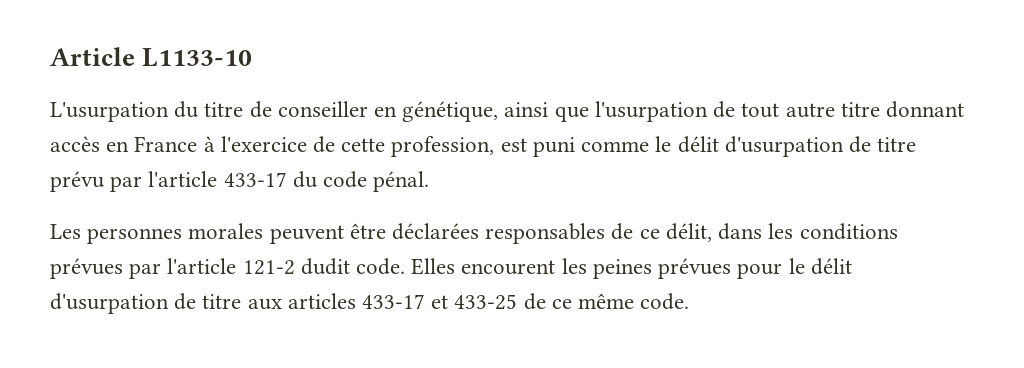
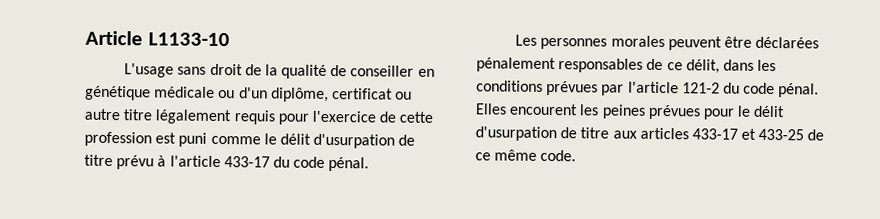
- L'usurpation du titre de conseiller en génétique, ainsi que l'usurpation de tout autre titre donnant accès en France à l'exercice de cette profession, est puni comme le délit d'usurpation de titre prévu par l'article 433-17 du code pénal.
+ L'usage sans droit de la qualité de conseiller en génétique médicale ou d'un diplôme, certificat ou autre titre légalement requis pour l'exercice de cette profession est puni comme le délit d'usurpation de titre prévu à l'article 433-17 du code pénal.
- Les personnes morales peuvent être déclarées responsables de ce délit, dans les conditions prévues par l'article 121-2 dudit code.
+ Les personnes morales peuvent être déclarées pénalement responsables de ce délit, dans les conditions prévues par l'article 121-2 du code pénal.

